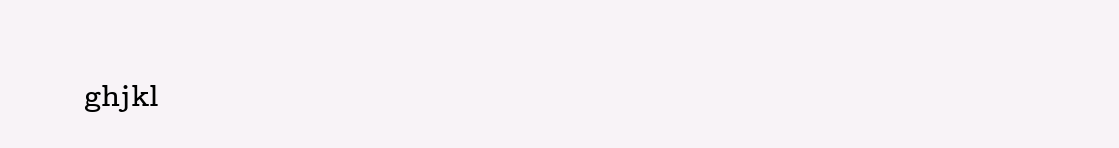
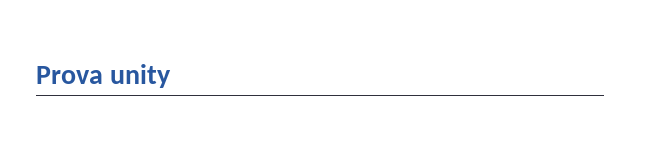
- ghjkl
+ Prova unity

